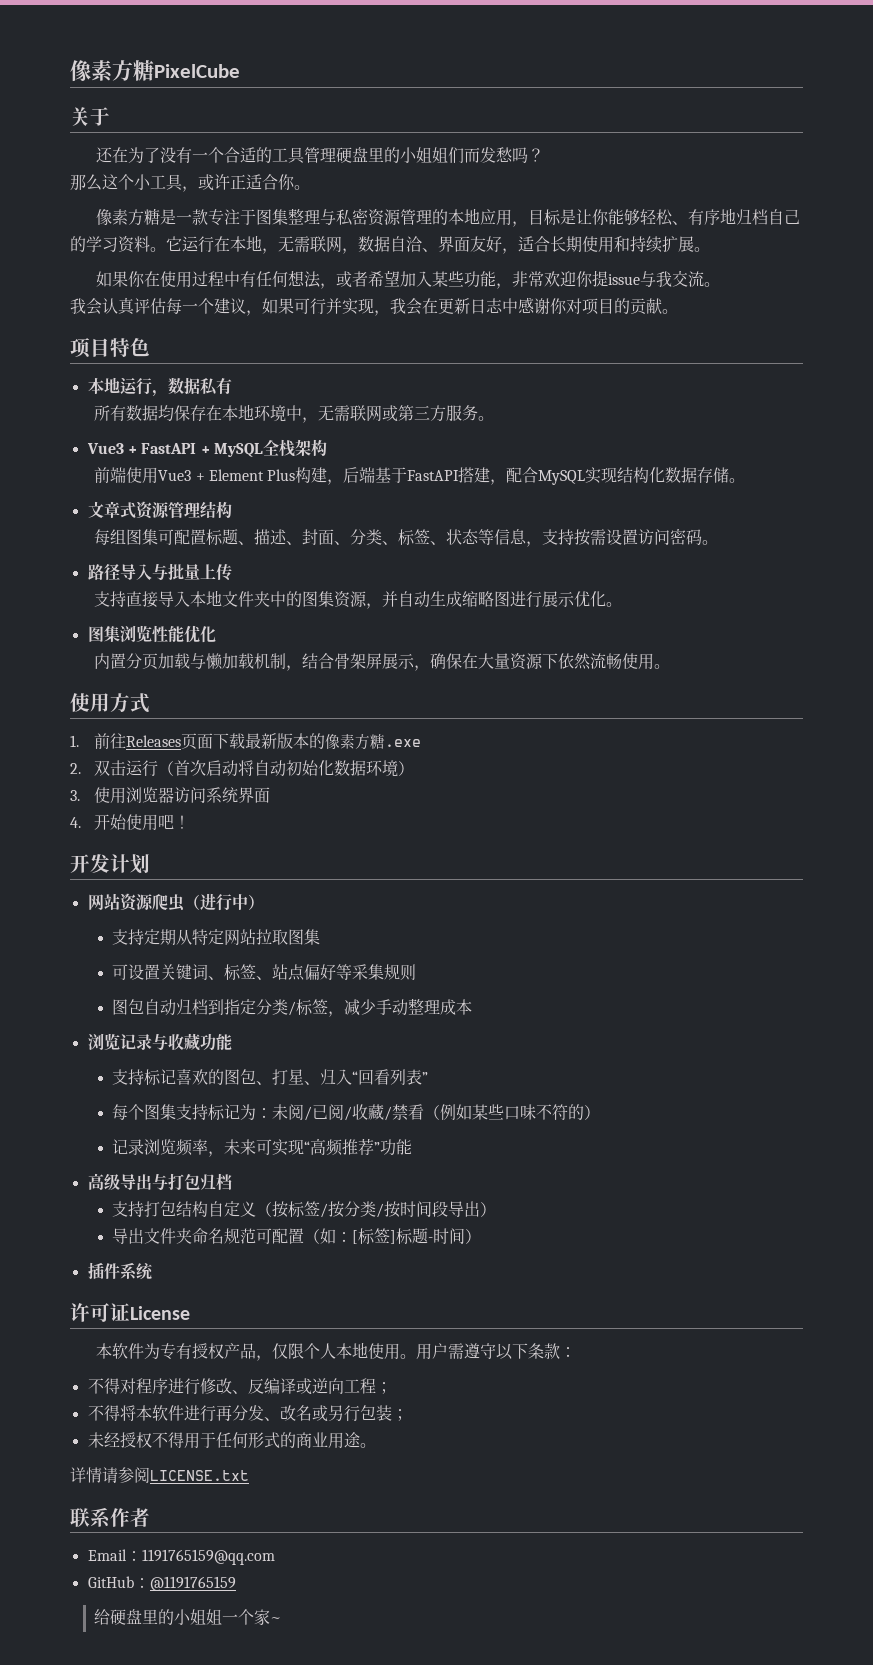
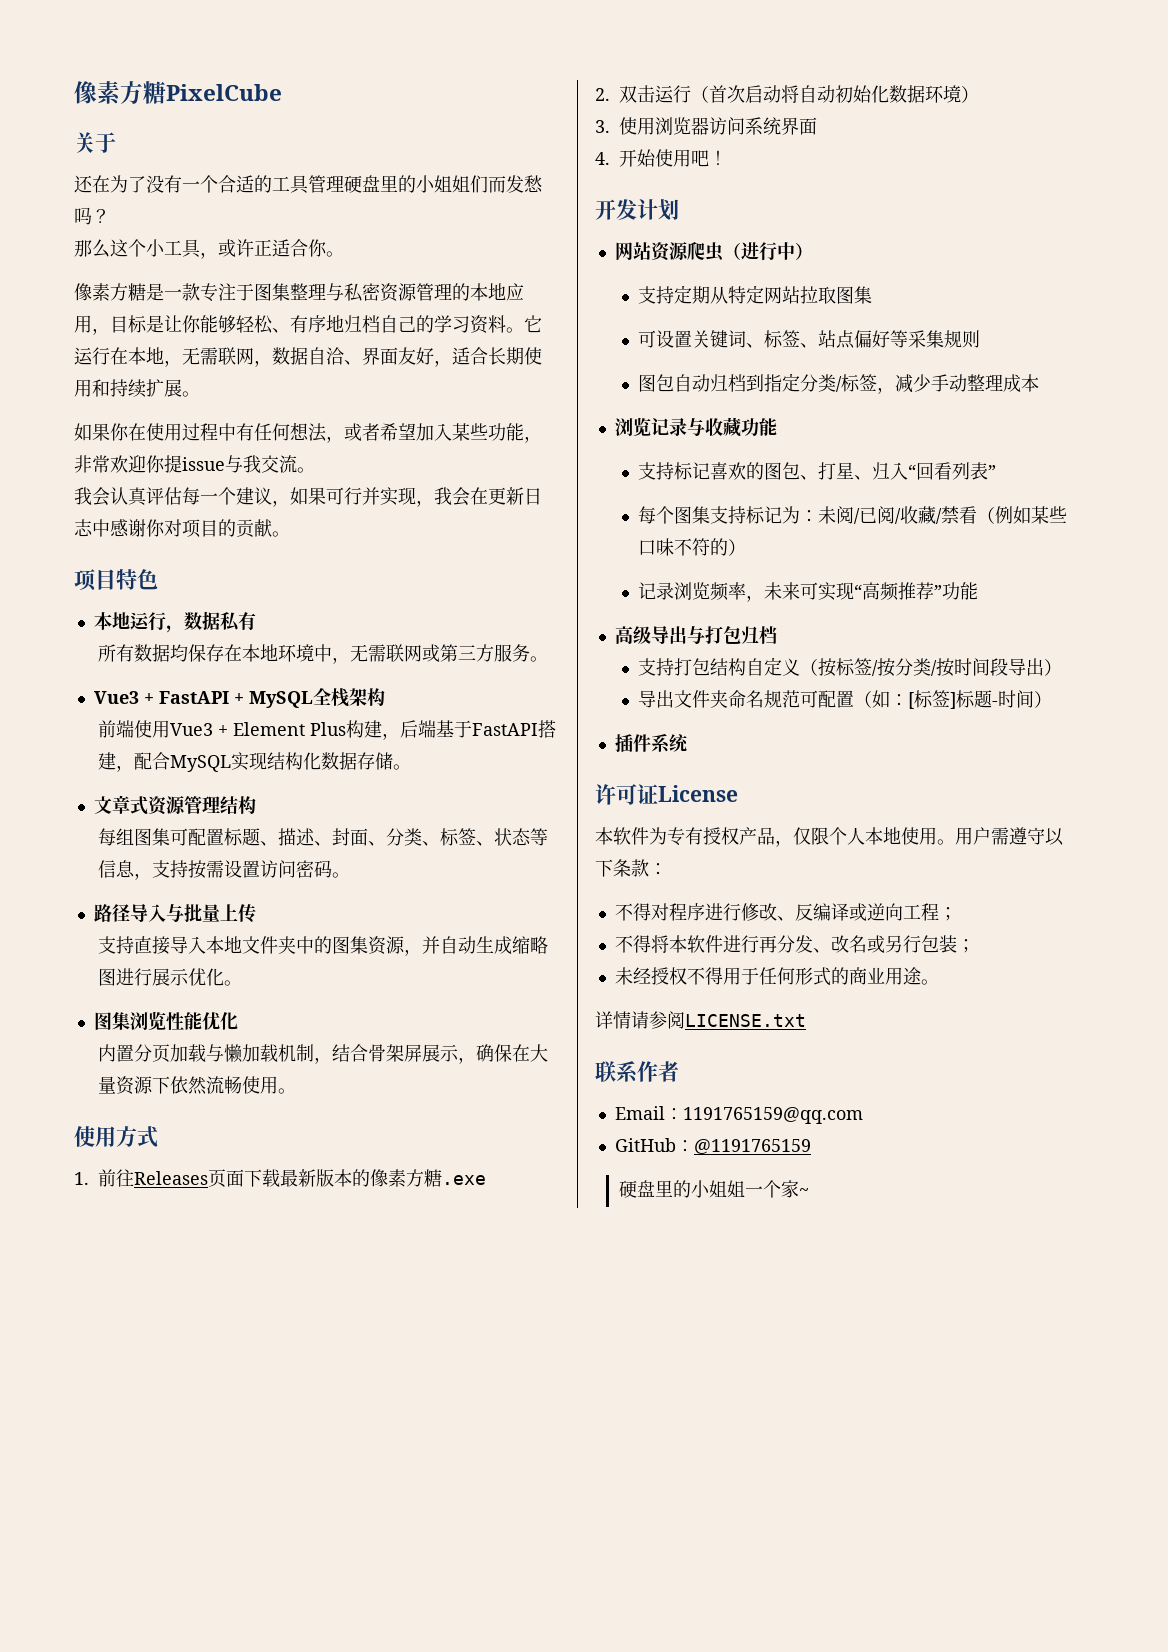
- 给硬盘里的小姐姐一个家~
+ 硬盘里的小姐姐一个家~

